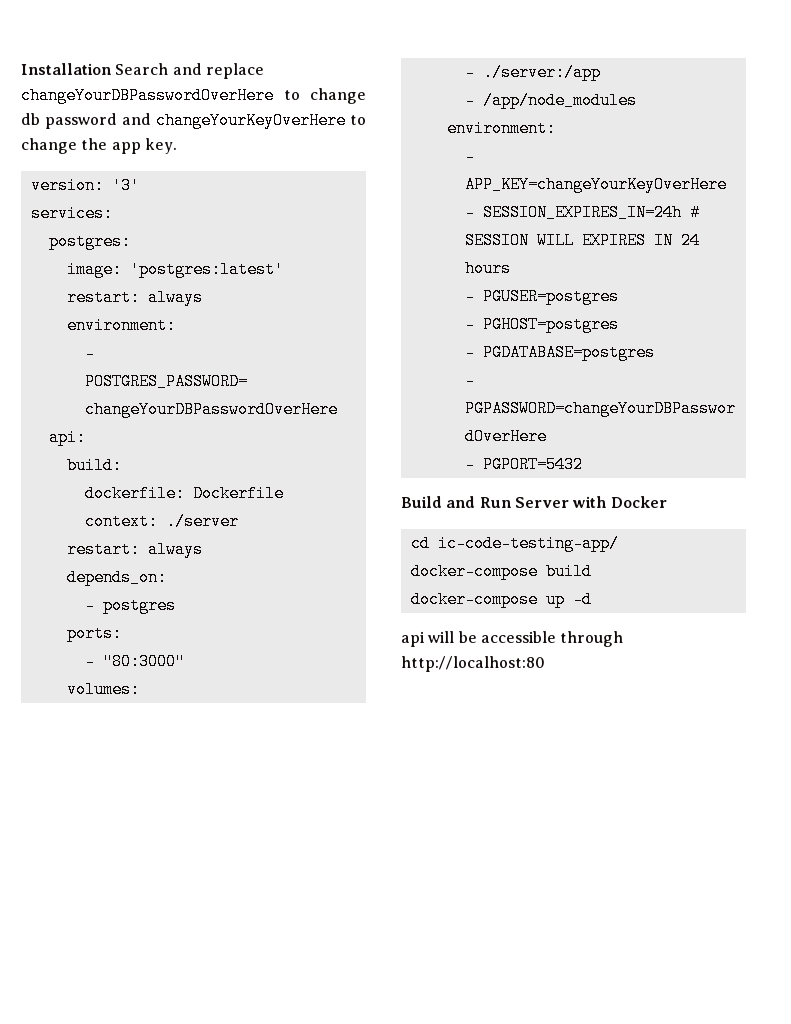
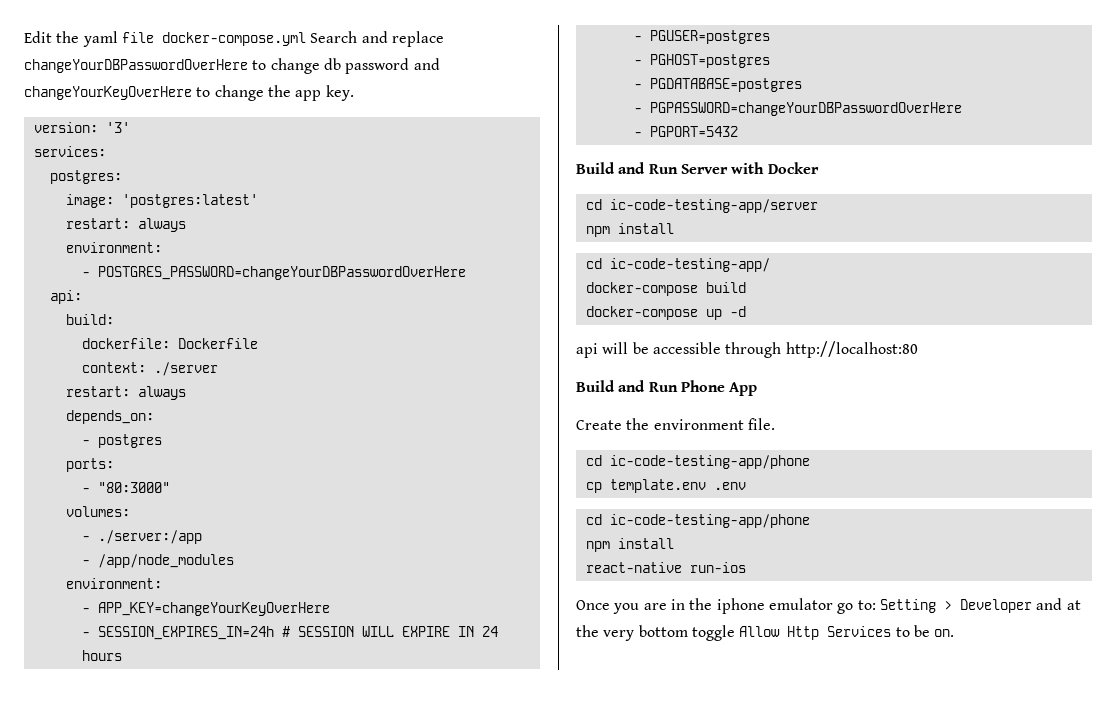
- Installation Search and replace changeYourDBPasswordOverHere to change db password and changeYourKeyOverHere to change the app key.
+ Edit the yaml file docker-compose.yml Search and replace changeYourDBPasswordOverHere to change db password and changeYourKeyOverHere to change the app key.
- - SESSION_EXPIRES_IN=24h # SESSION WILL EXPIRES IN 24 hours
+ - SESSION_EXPIRES_IN=24h # SESSION WILL EXPIRE IN 24 hours
+ cd ic-code-testing-app/server
+ npm install
+ Build and Run Phone App
+ Create the environment file.
+ cd ic-code-testing-app/phone
+ cp template.env .env
+ cd ic-code-testing-app/phone
+ npm install
+ react-native run-ios
+ Once you are in the iphone emulator go to: Setting > Developer and at the very bottom toggle Allow Http Services to be on.

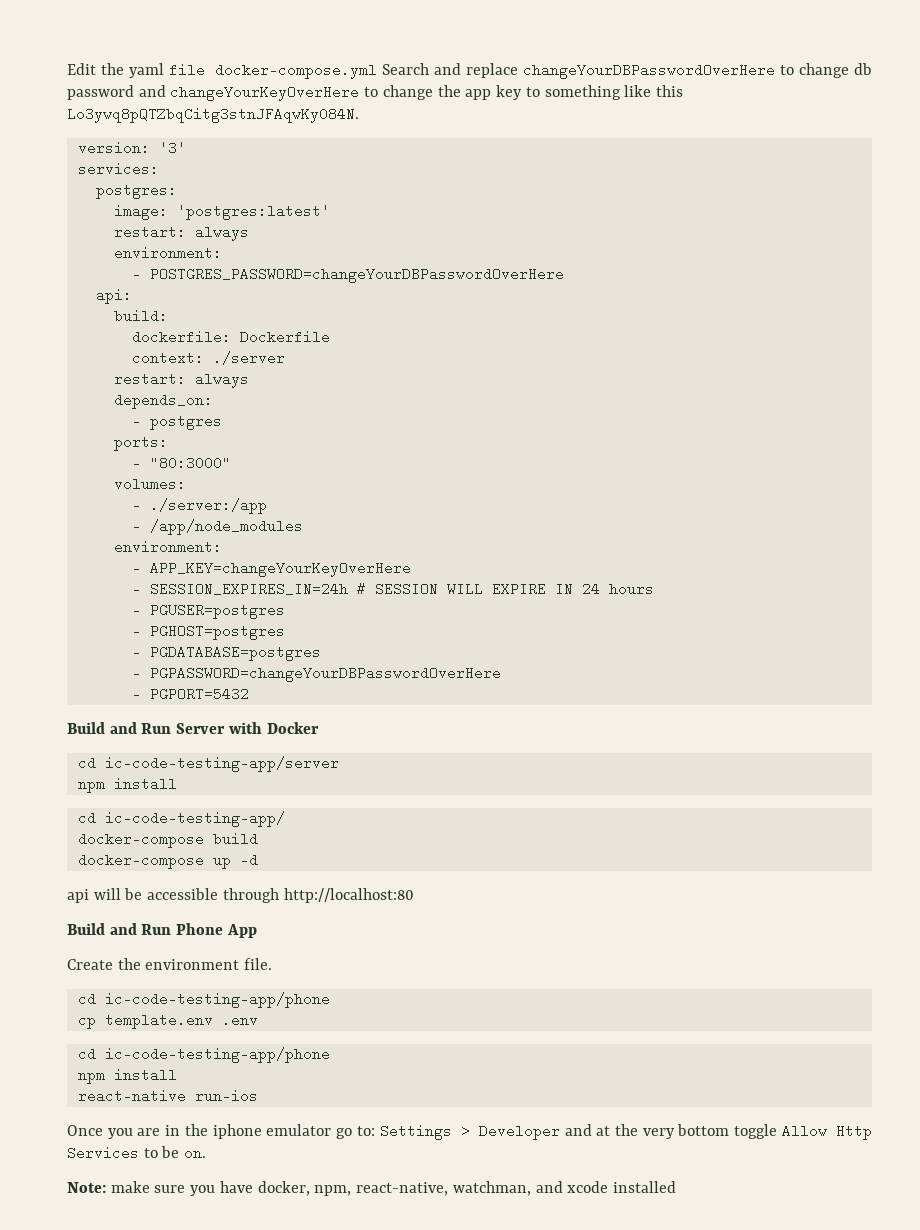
- Edit the yaml file docker-compose.yml Search and replace changeYourDBPasswordOverHere to change db password and changeYourKeyOverHere to change the app key.
+ Edit the yaml file docker-compose.yml Search and replace changeYourDBPasswordOverHere to change db password and changeYourKeyOverHere to change the app key to something like this Lo3ywq8pQTZbqCitg3stnJFAqwKy084N.
- Once you are in the iphone emulator go to: Setting > Developer and at the very bottom toggle Allow Http Services to be on.
+ Once you are in the iphone emulator go to: Settings > Developer and at the very bottom toggle Allow Http Services to be on.
+ Note: make sure you have docker, npm, react-native, watchman, and xcode installed

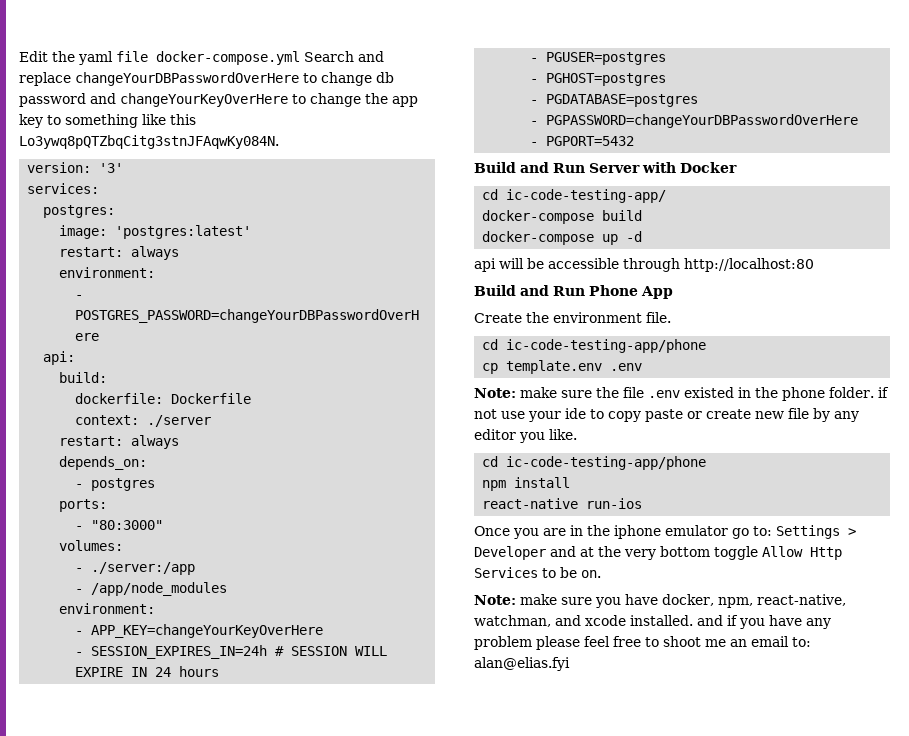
- cd ic-code-testing-app/server
- npm install
+ Note: make sure the file .env existed in the phone folder. if not use your ide to copy paste or create new file by any editor you like.
- Note: make sure you have docker, npm, react-native, watchman, and xcode installed
+ Note: make sure you have docker, npm, react-native, watchman, and xcode installed. and if you have any problem please feel free to shoot me an email to: alan@elias.fyi

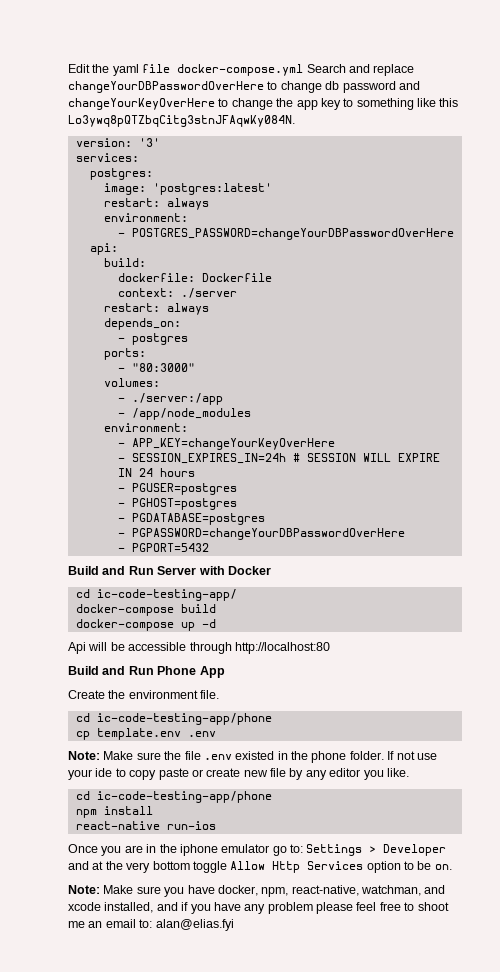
- api will be accessible through http://localhost:80
+ Api will be accessible through http://localhost:80
- Note: make sure the file .env existed in the phone folder. if not use your ide to copy paste or create new file by any editor you like.
+ Note: Make sure the file .env existed in the phone folder. If not use your ide to copy paste or create new file by any editor you like.
- Once you are in the iphone emulator go to: Settings > Developer and at the very bottom toggle Allow Http Services to be on.
+ Once you are in the iphone emulator go to: Settings > Developer and at the very bottom toggle Allow Http Services option to be on.
- Note: make sure you have docker, npm, react-native, watchman, and xcode installed. and if you have any problem please feel free to shoot me an email to: alan@elias.fyi
+ Note: Make sure you have docker, npm, react-native, watchman, and xcode installed, and if you have any problem please feel free to shoot me an email to: alan@elias.fyi

